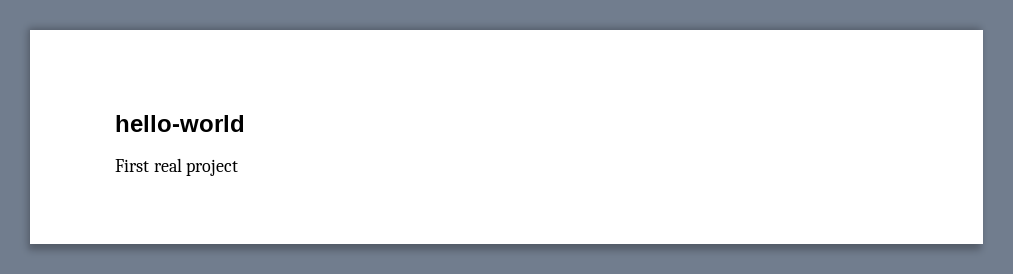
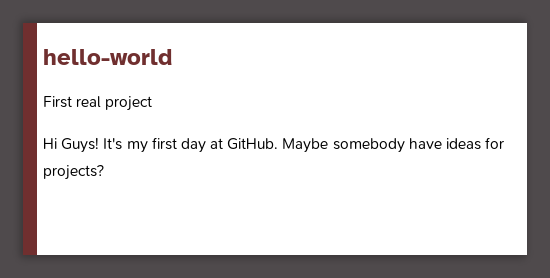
+ Hi Guys! It's my first day at GitHub. Maybe somebody have ideas for projects?

